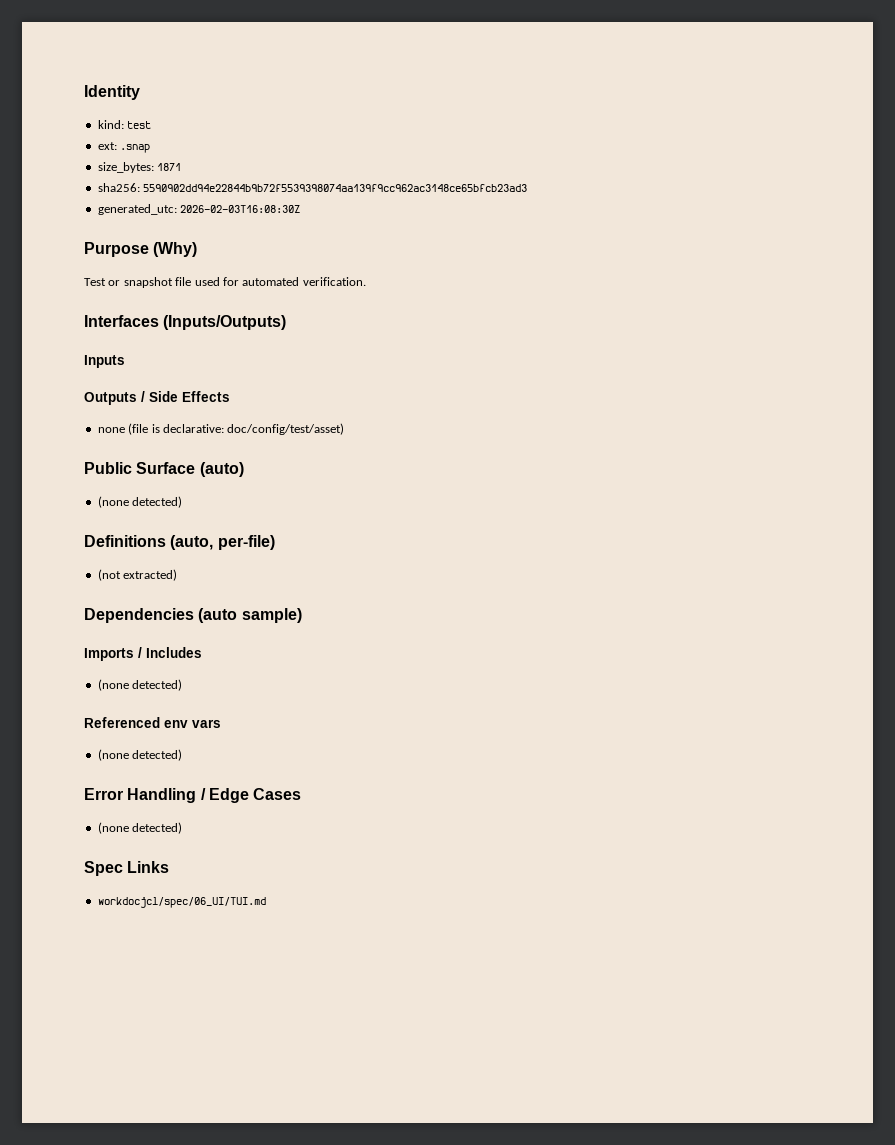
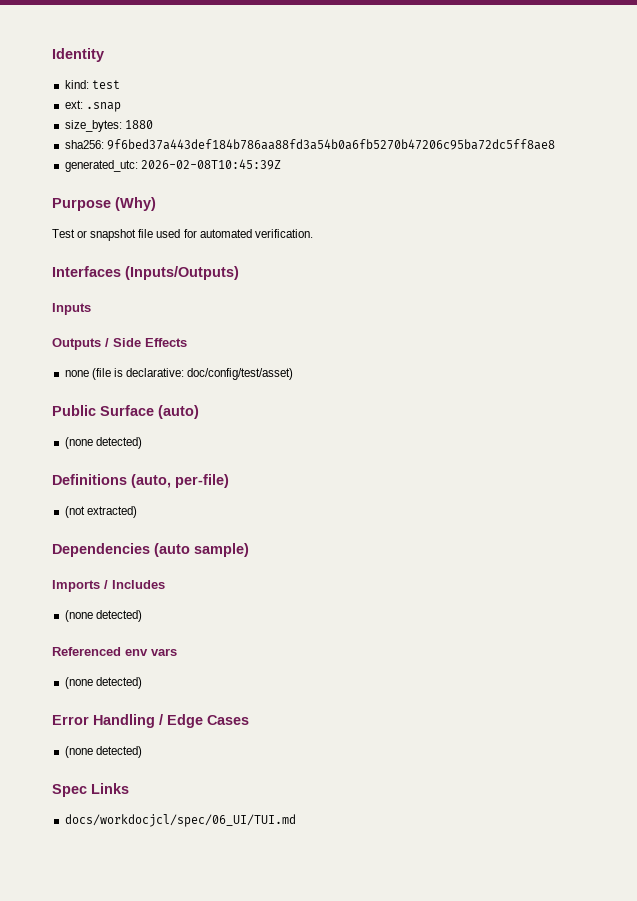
- size_bytes: 1871
+ size_bytes: 1880
- sha256: 5590902dd94e22844b9b72f5539398074aa139f9cc962ac3148ce65bfcb23ad3
+ sha256: 9f6bed37a443def184b786aa88fd3a54b0a6fb5270b47206c95ba72dc5ff8ae8
- generated_utc: 2026-02-03T16:08:30Z
+ generated_utc: 2026-02-08T10:45:39Z
- workdocjcl/spec/06_UI/TUI.md
+ docs/workdocjcl/spec/06_UI/TUI.md

